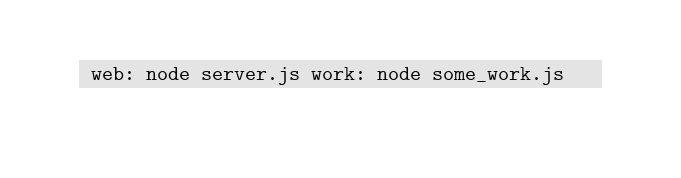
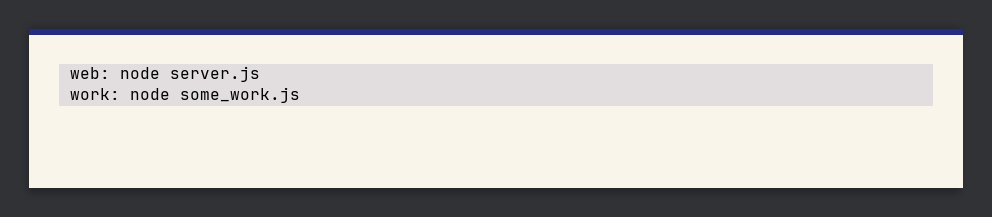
- web: node server.js work: node some_work.js
+ web: node server.js
+ work: node some_work.js

